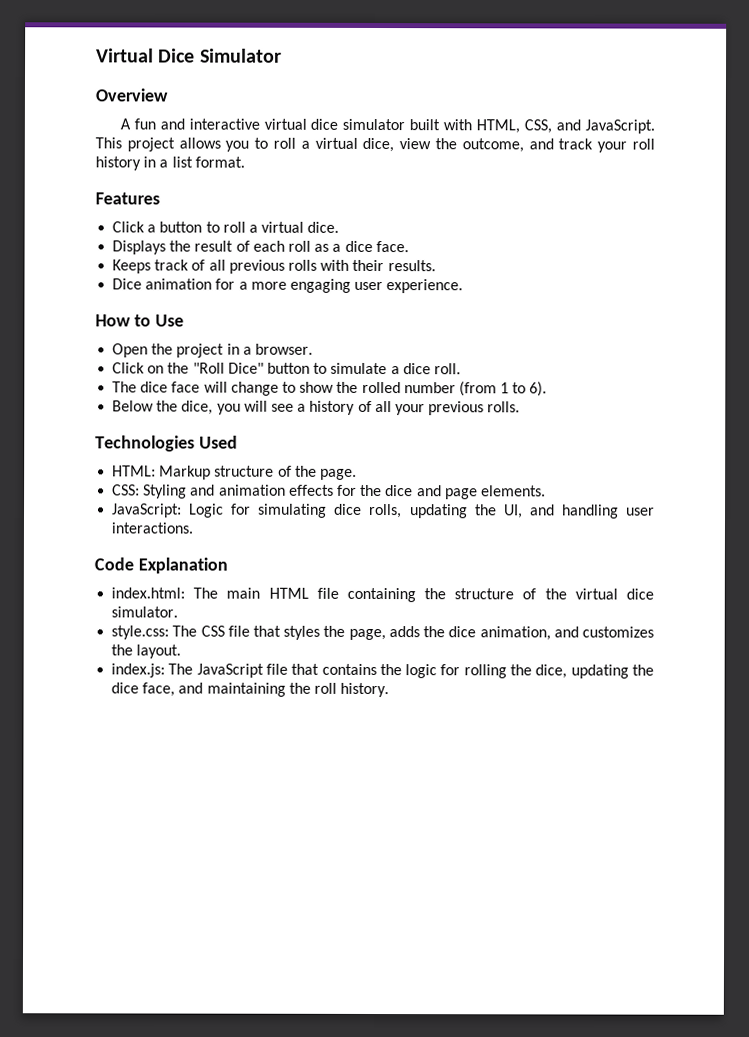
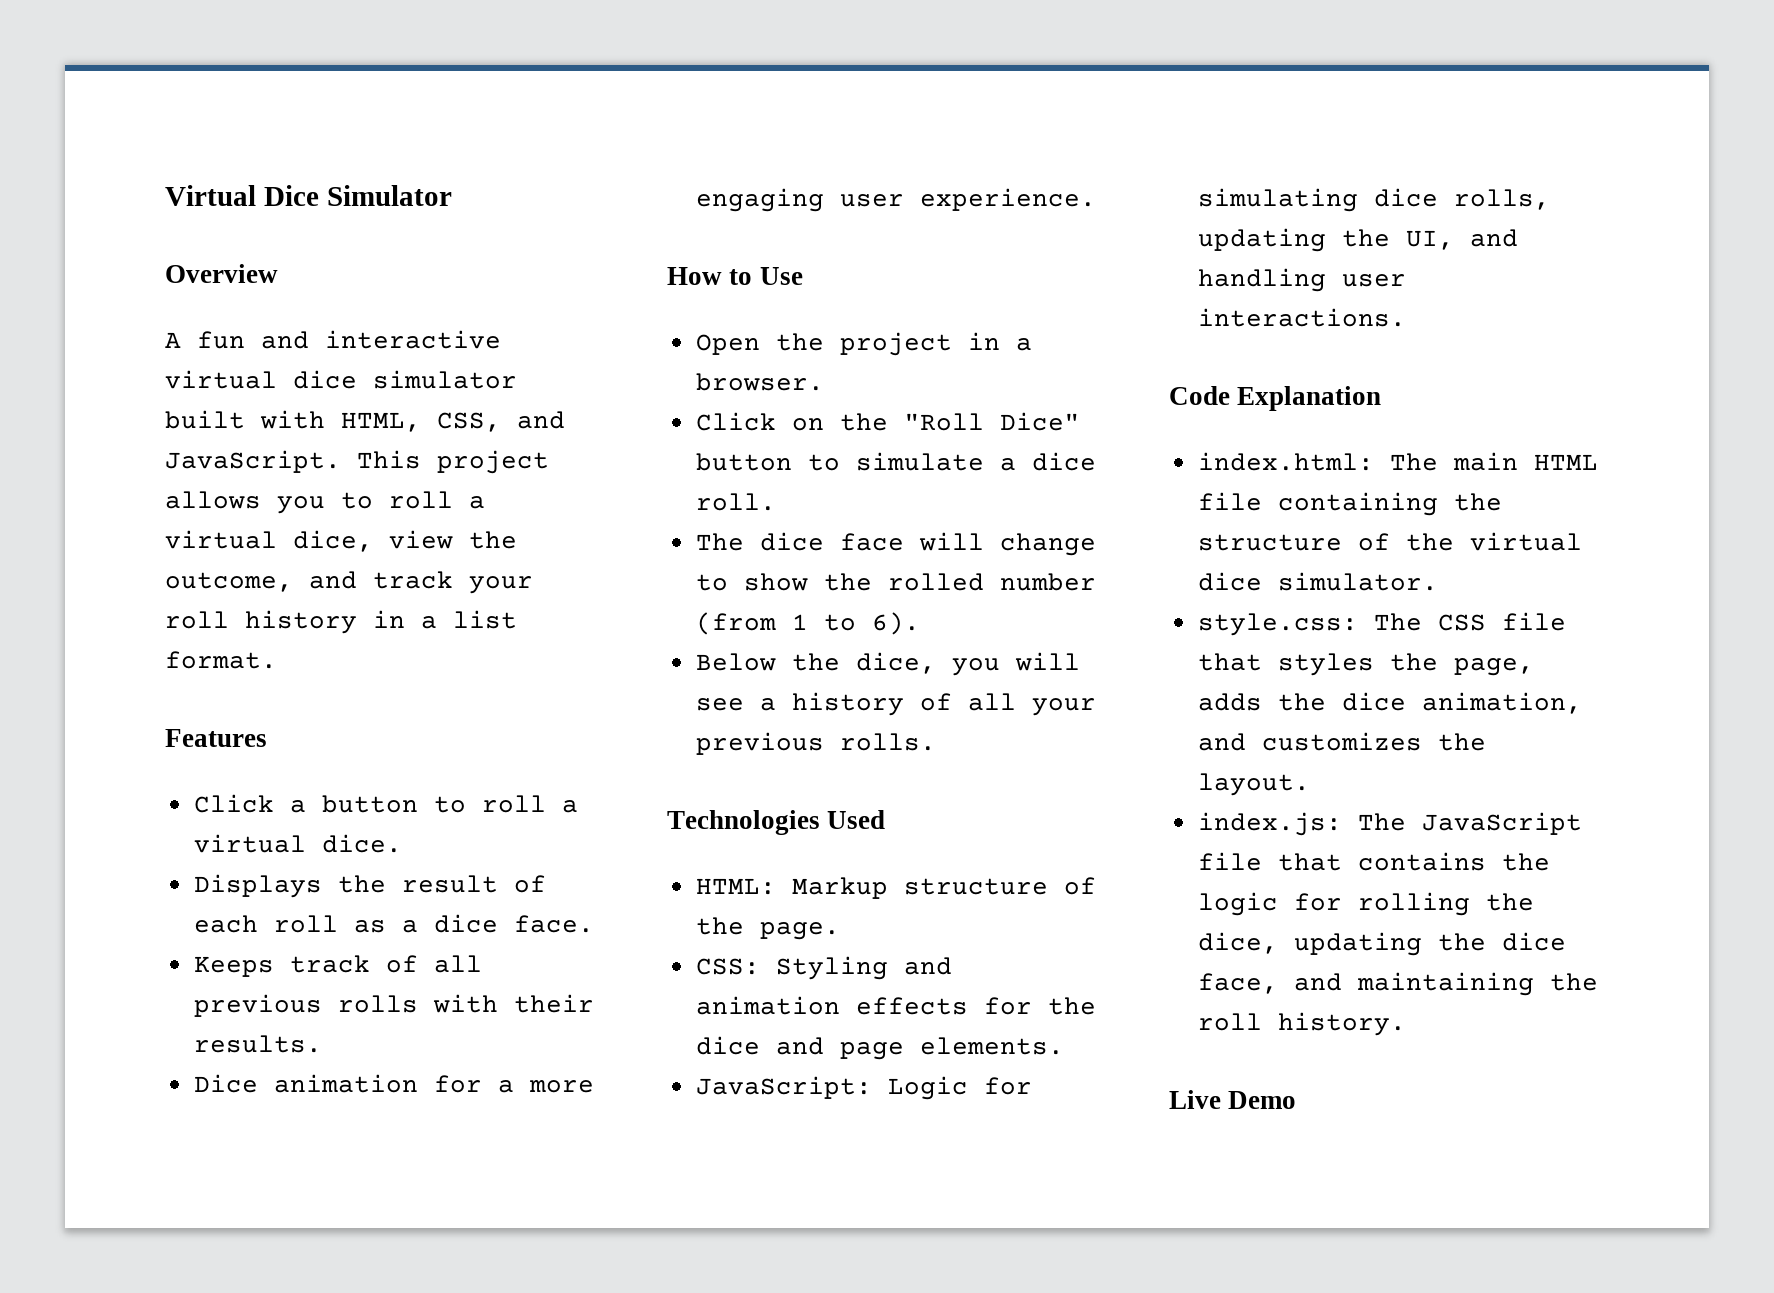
+ Live Demo

